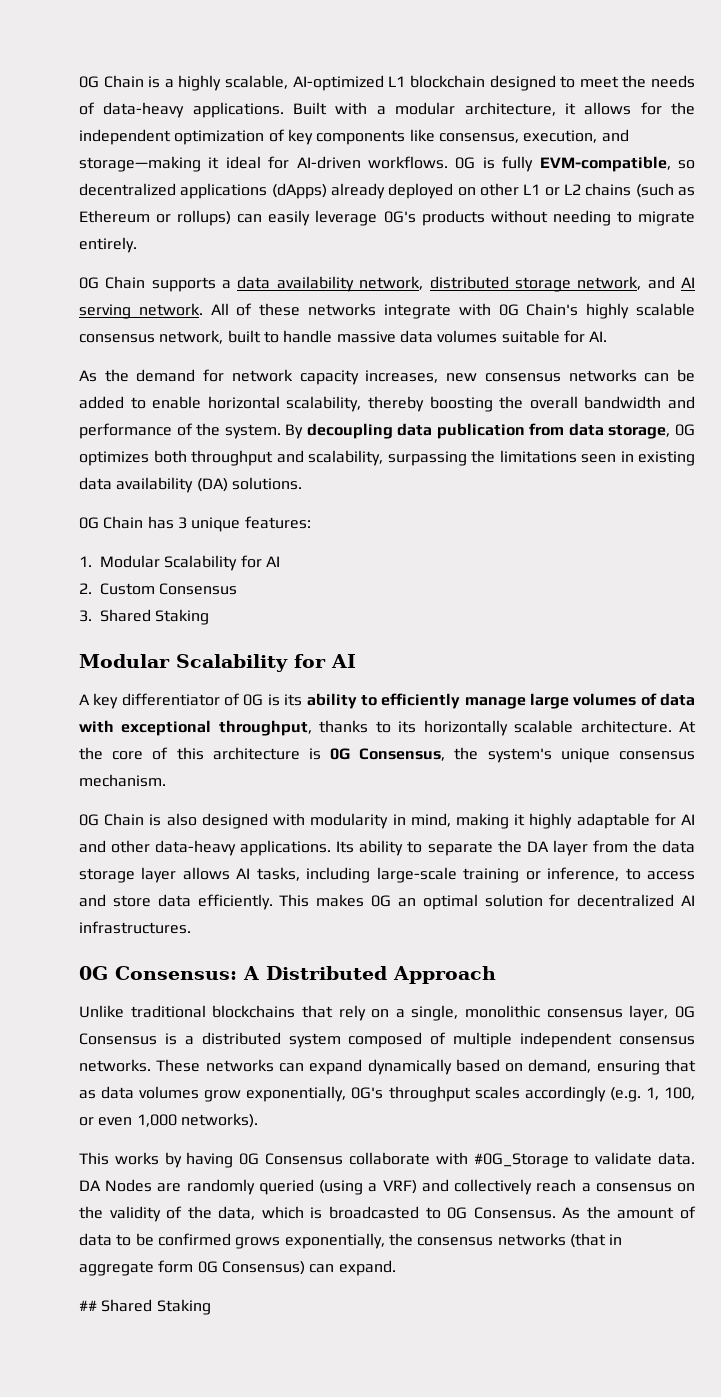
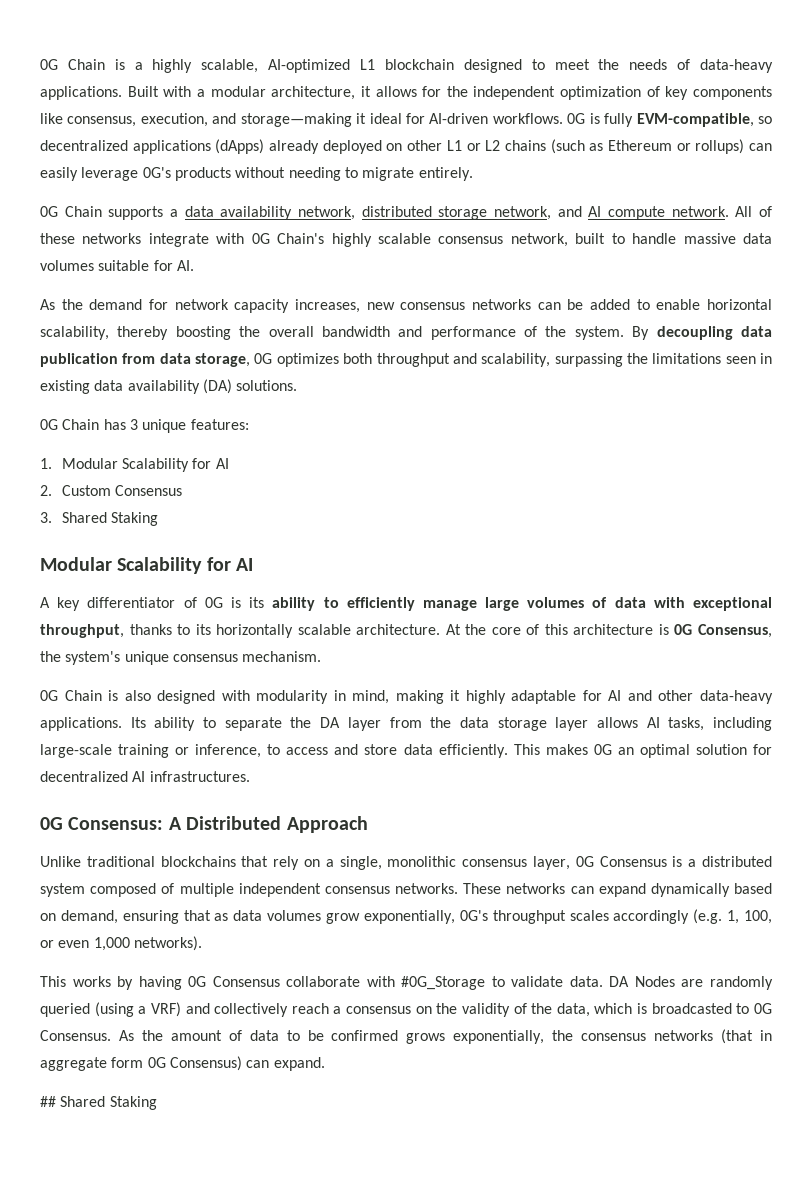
- 0G Chain supports a data availability network, distributed storage network, and AI serving network.
+ 0G Chain supports a data availability network, distributed storage network, and AI compute network.

